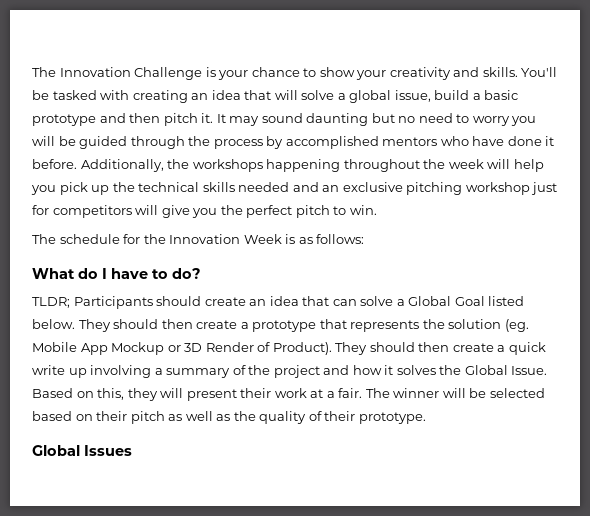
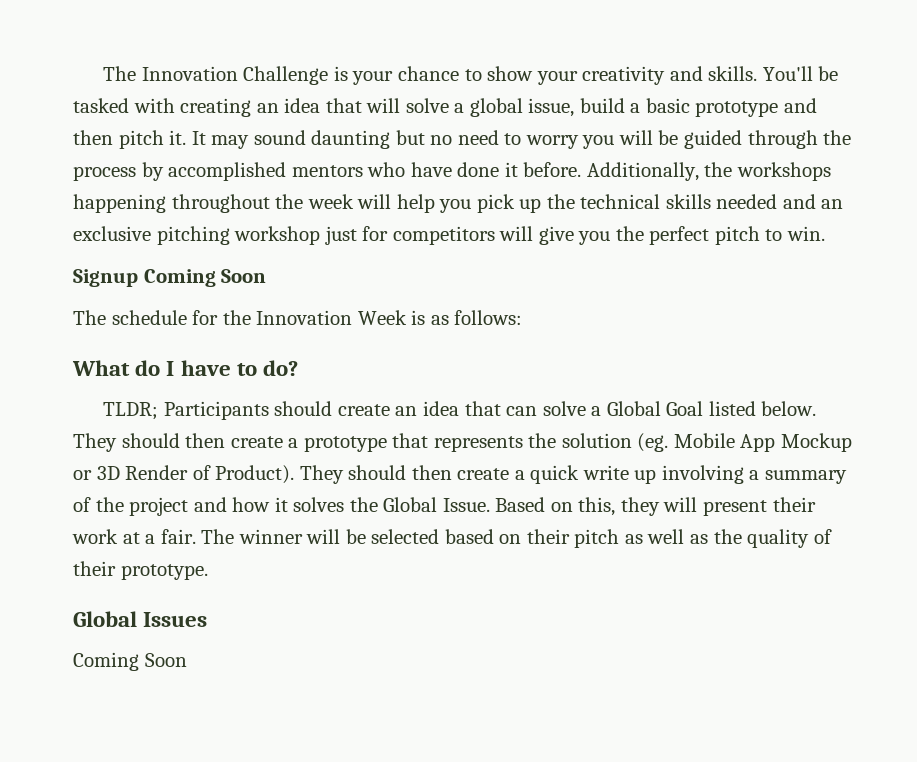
+ Signup Coming Soon
  Global Issues
+ Coming Soon

